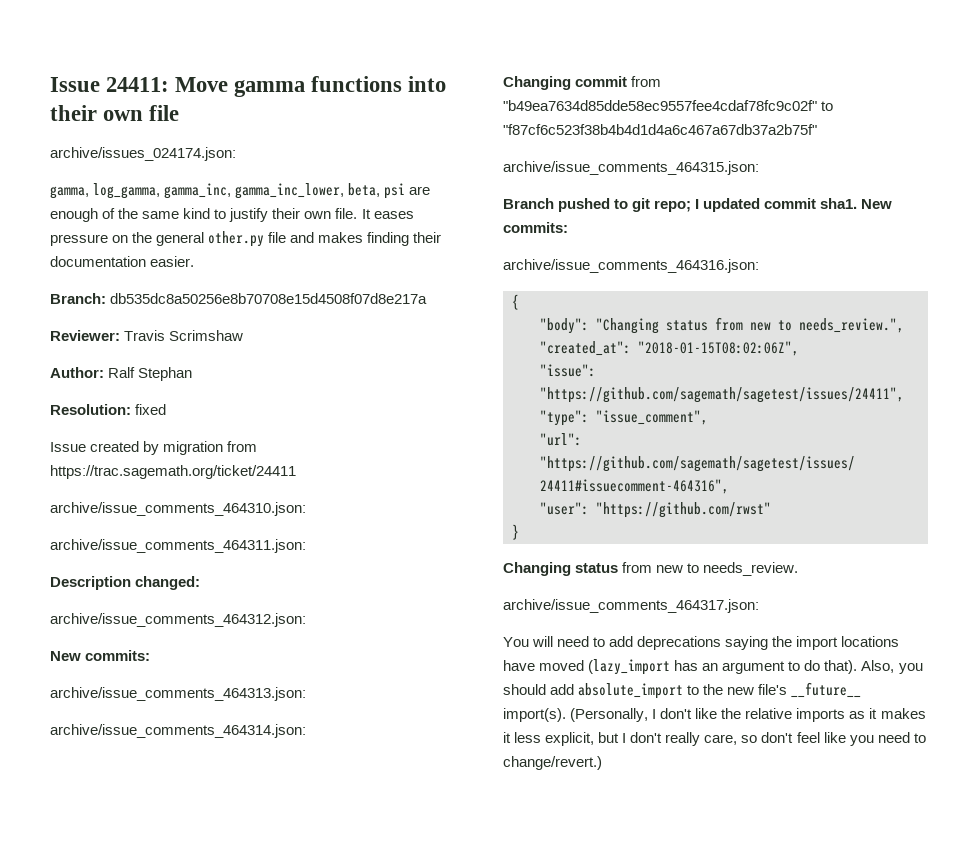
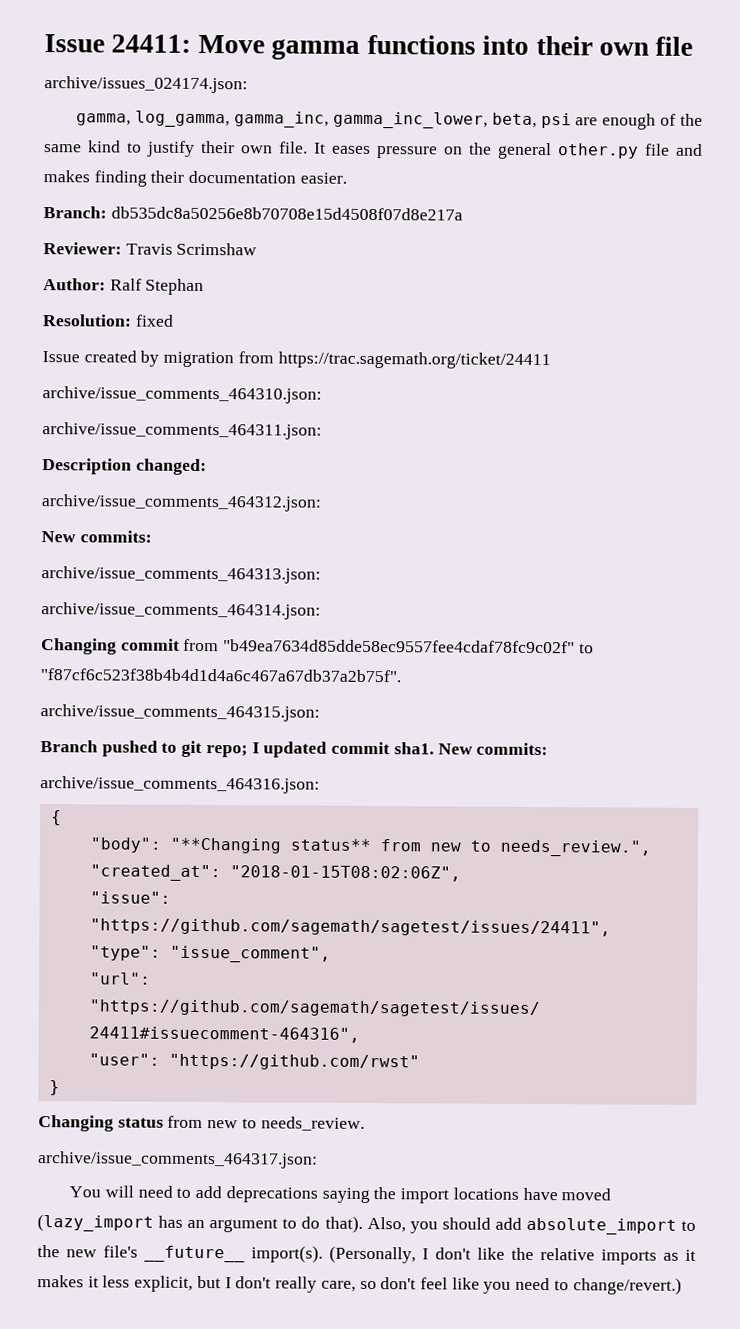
- Changing commit from "b49ea7634d85dde58ec9557fee4cdaf78fc9c02f" to "f87cf6c523f38b4b4d1d4a6c467a67db37a2b75f"
+ Changing commit from "b49ea7634d85dde58ec9557fee4cdaf78fc9c02f" to "f87cf6c523f38b4b4d1d4a6c467a67db37a2b75f".
- "body": "Changing status from new to needs_review.",
+ "body": "**Changing status** from new to needs_review.",

